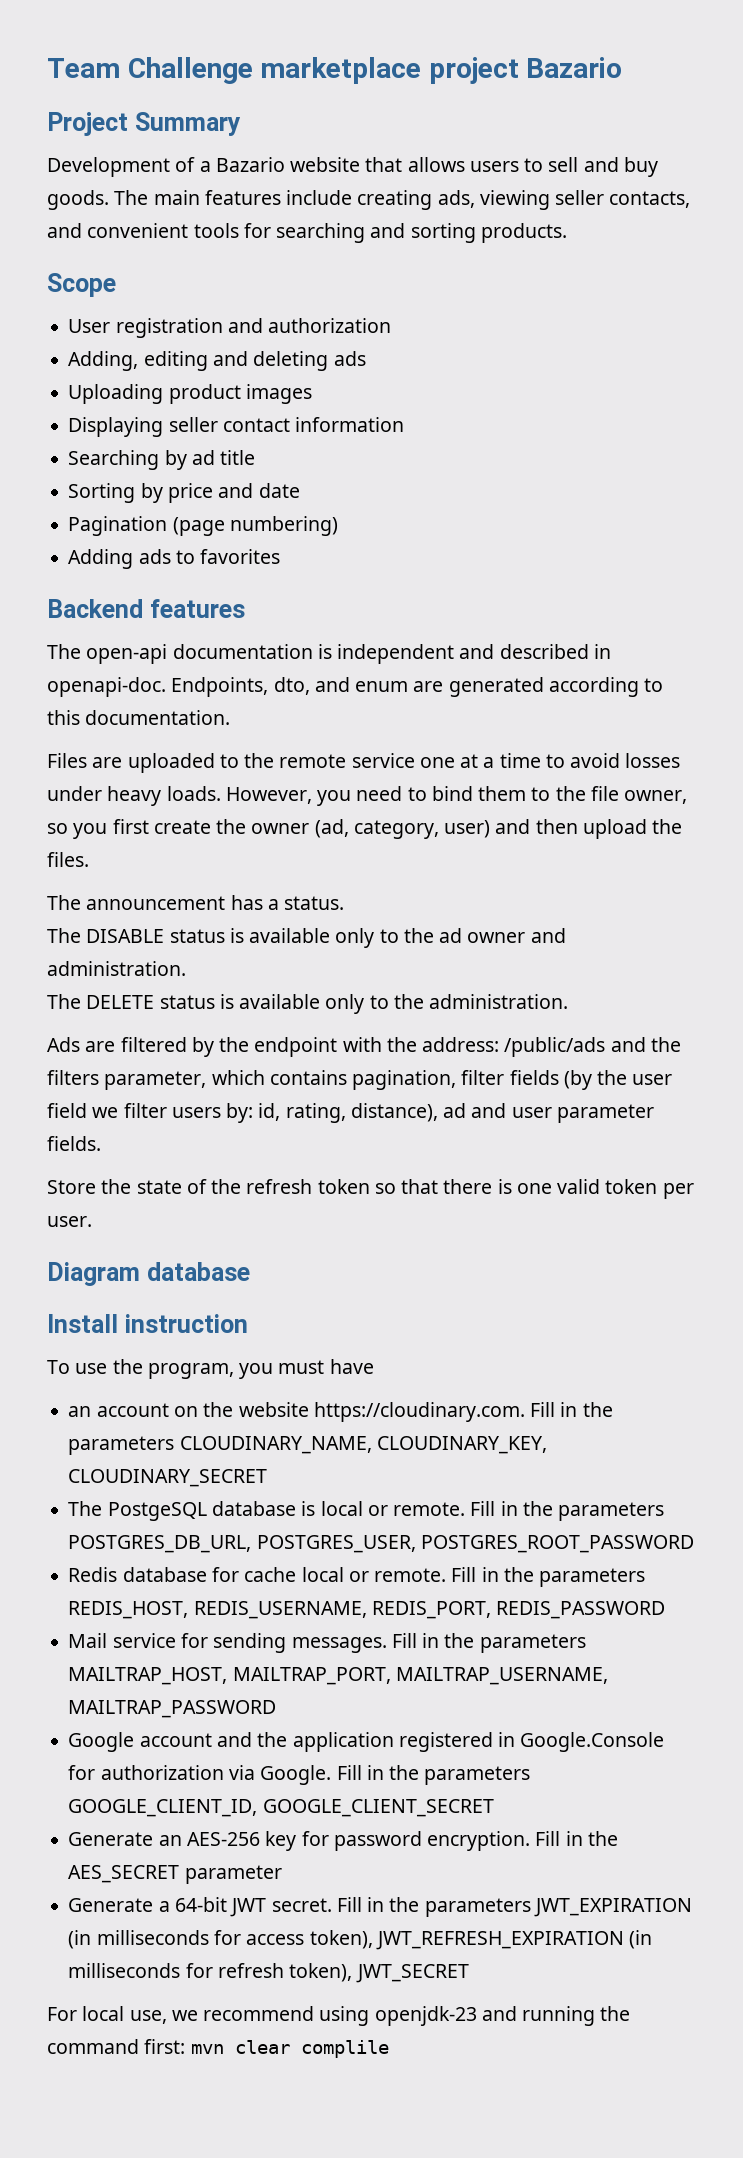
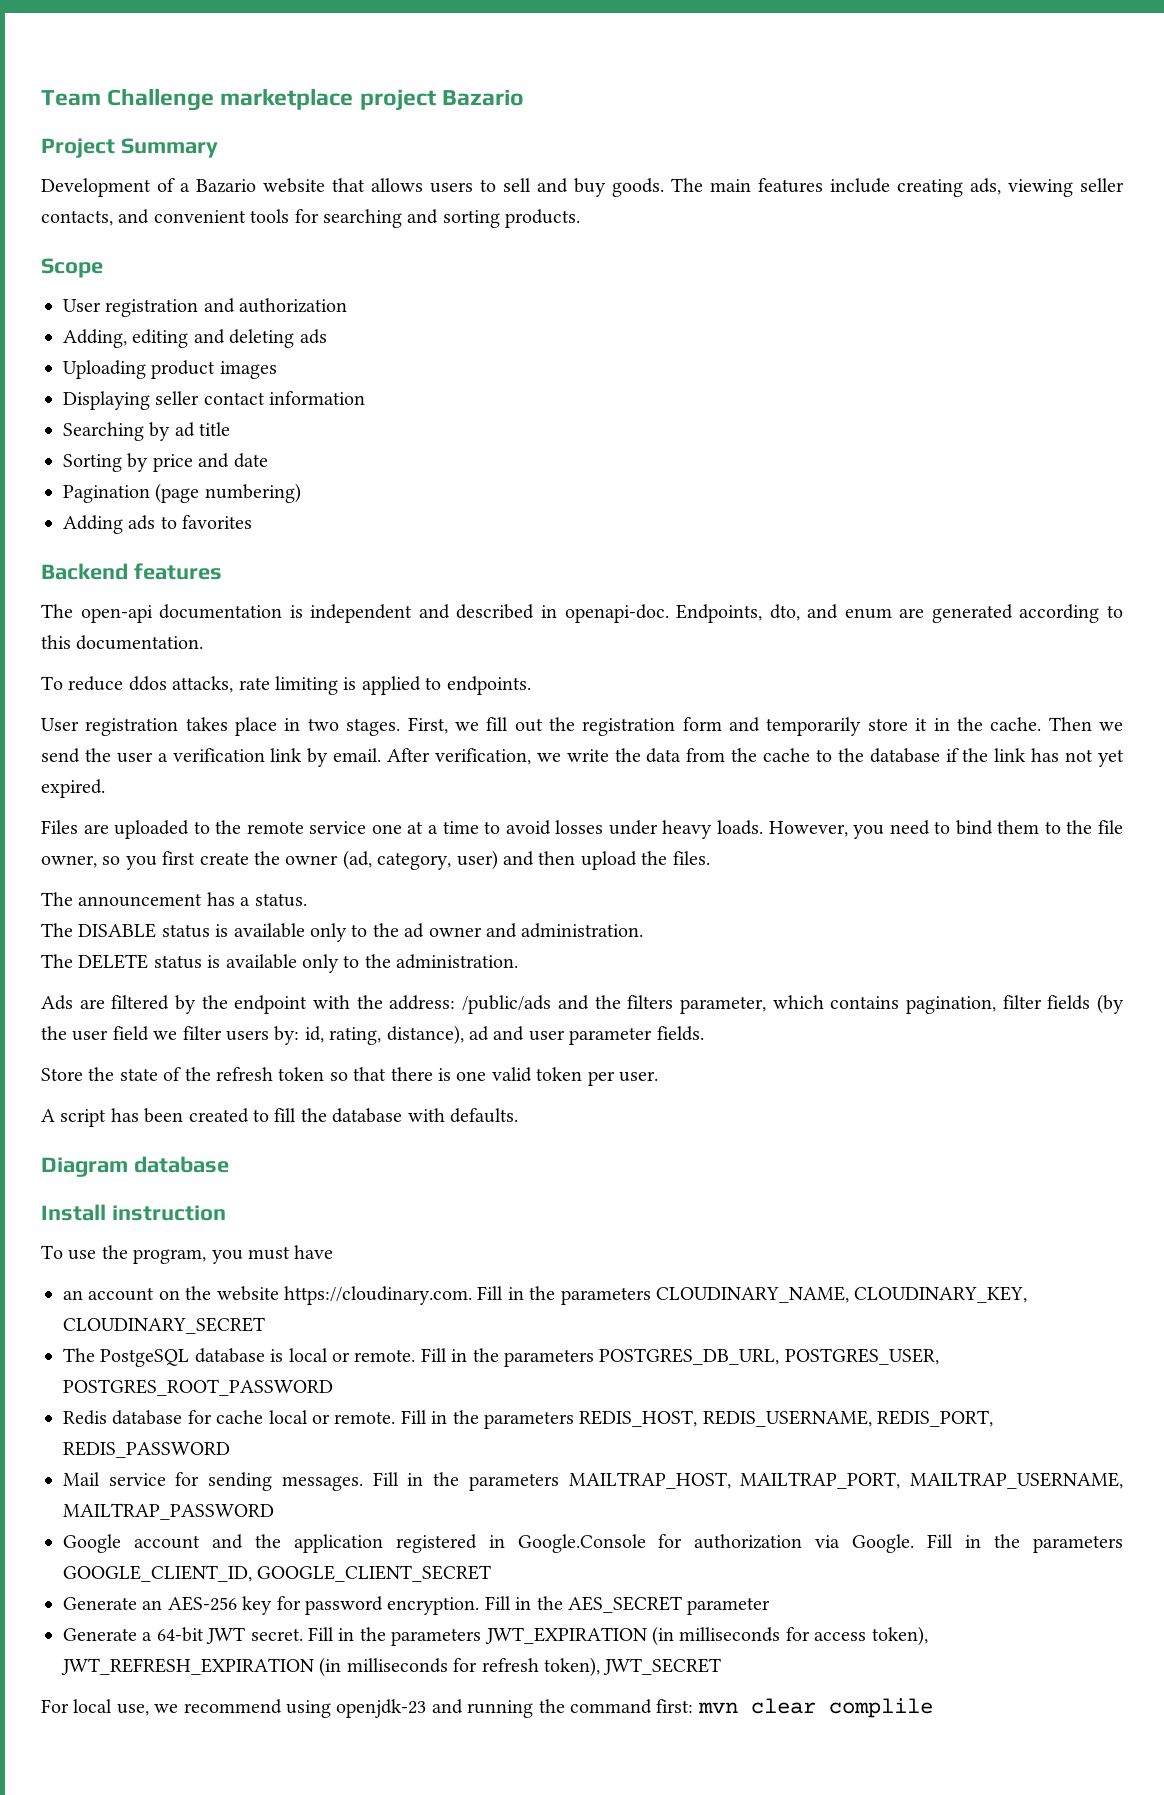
+ To reduce ddos attacks, rate limiting is applied to endpoints.
+ User registration takes place in two stages. First, we fill out the registration form and temporarily store it in the cache. Then we send the user a verification link by email. After verification, we write the data from the cache to the database if the link has not yet expired.
+ A script has been created to fill the database with defaults.

